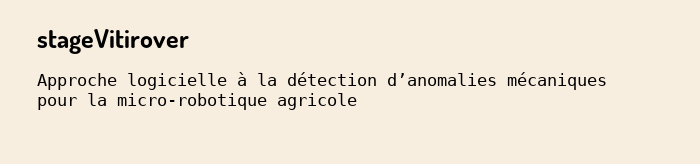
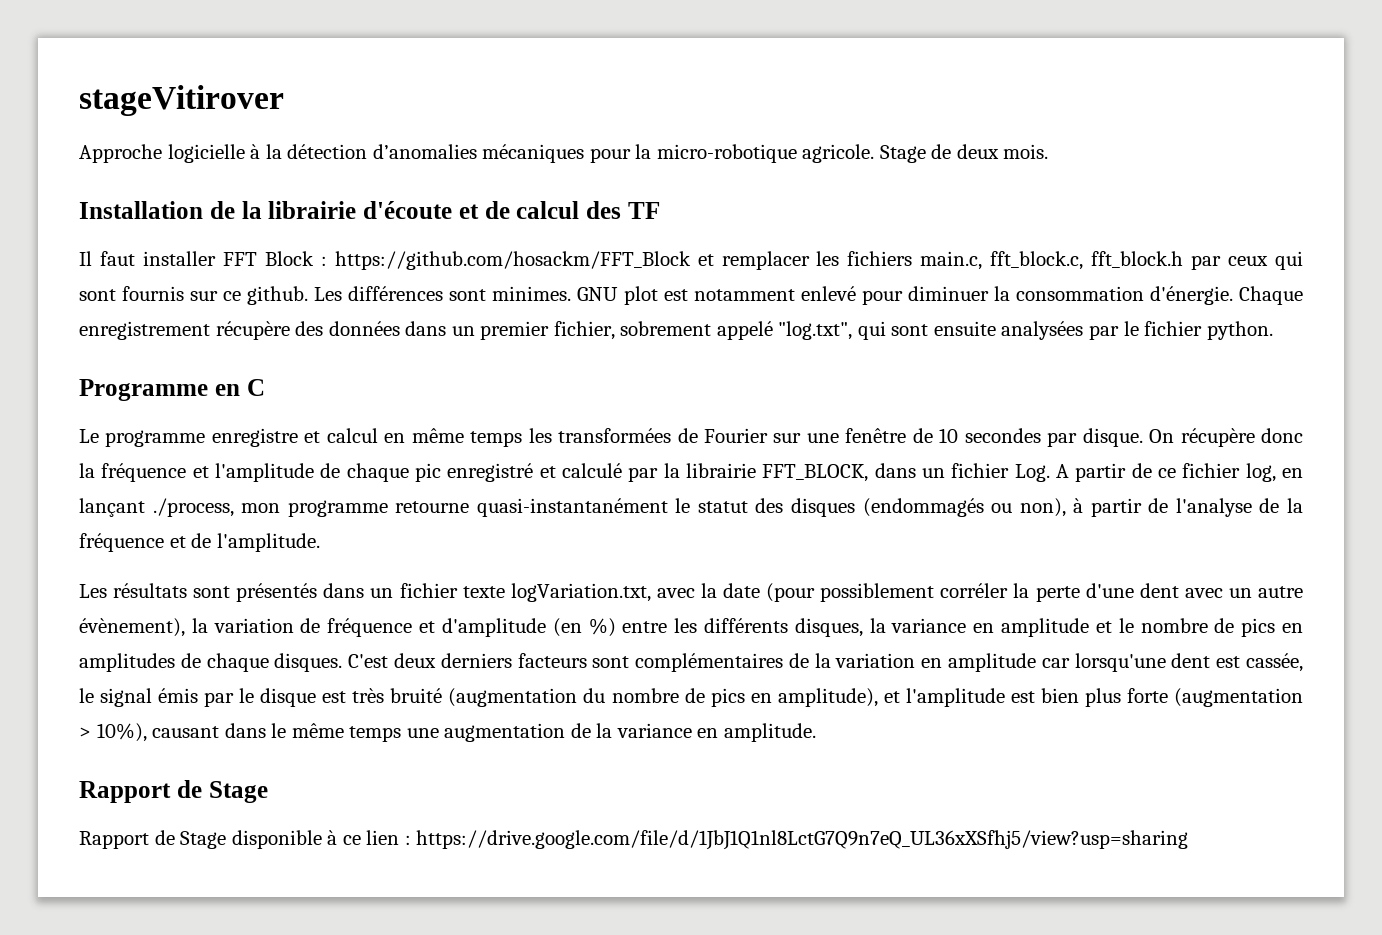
- Approche logicielle à la détection d’anomalies mécaniques pour la micro-robotique agricole
+ Approche logicielle à la détection d’anomalies mécaniques pour la micro-robotique agricole. Stage de deux mois.
+ Installation de la librairie d'écoute et de calcul des TF
+ Il faut installer FFT Block : https://github.com/hosackm/FFT_Block et remplacer les fichiers main.c, fft_block.c, fft_block.h par ceux qui sont fournis sur ce github. Les différences sont minimes. GNU plot est notamment enlevé pour diminuer la consommation d'énergie. Chaque enregistrement récupère des données dans un premier fichier, sobrement appelé "log.txt", qui sont ensuite analysées par le fichier python.
+ Programme en C
+ Le programme enregistre et calcul en même temps les transformées de Fourier sur une fenêtre de 10 secondes par disque. On récupère donc la fréquence et l'amplitude de chaque pic enregistré et calculé par la librairie FFT_BLOCK, dans un fichier Log. A partir de ce fichier log, en lançant ./process, mon programme retourne quasi-instantanément le statut des disques (endommagés ou non), à partir de l'analyse de la fréquence et de l'amplitude.
+ Les résultats sont présentés dans un fichier texte logVariation.txt, avec la date (pour possiblement corréler la perte d'une dent avec un autre évènement), la variation de fréquence et d'amplitude (en %) entre les différents disques, la variance en amplitude et le nombre de pics en amplitudes de chaque disques. C'est deux derniers facteurs sont complémentaires de la variation en amplitude car lorsqu'une dent est cassée, le signal émis par le disque est très bruité (augmentation du nombre de pics en amplitude), et l'amplitude est bien plus forte (augmentation > 10%), causant dans le même temps une augmentation de la variance en amplitude.
+ Rapport de Stage
+ Rapport de Stage disponible à ce lien : https://drive.google.com/file/d/1JbJ1Q1nl8LctG7Q9n7eQ_UL36xXSfhj5/view?usp=sharing

